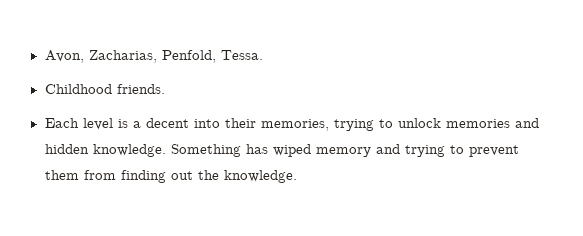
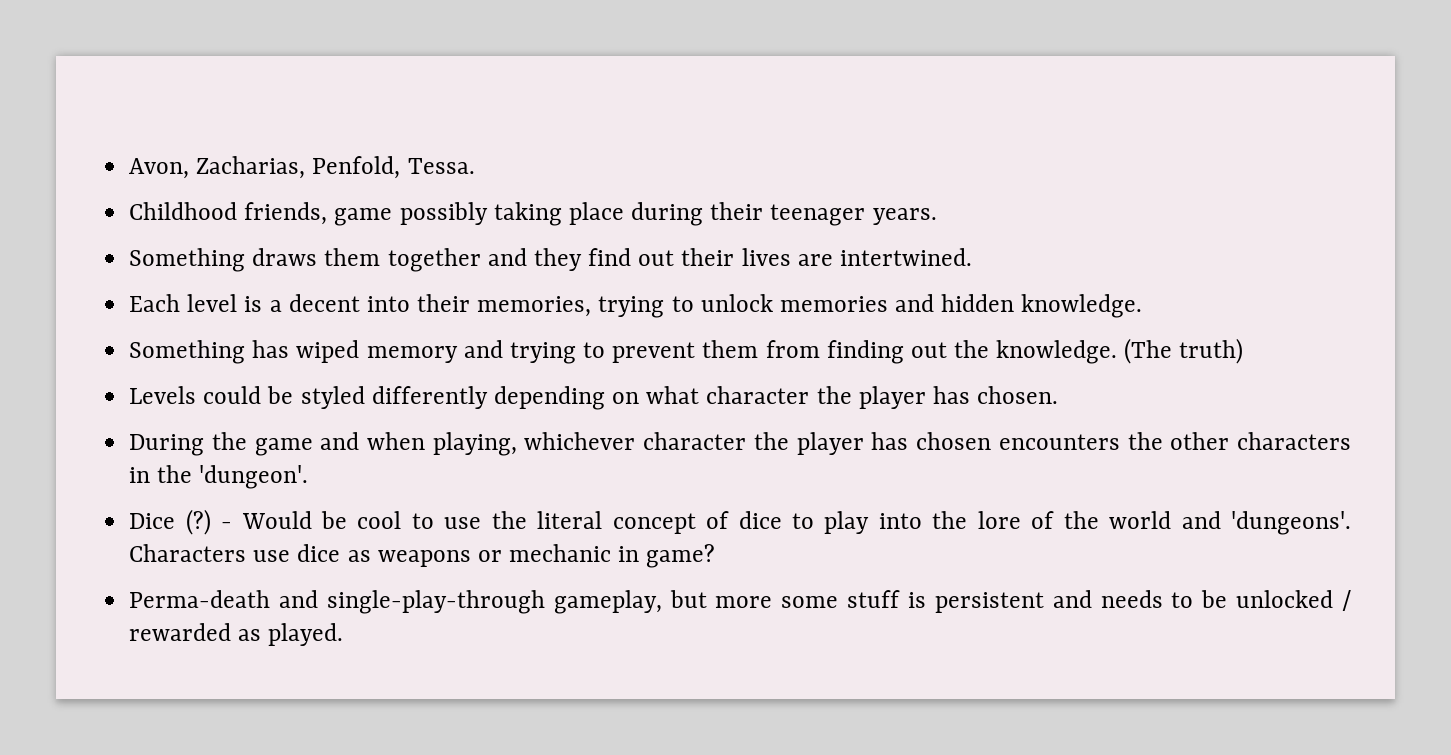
- Childhood friends.
+ Childhood friends, game possibly taking place during their teenager years.
+ Something draws them together and they find out their lives are intertwined.
- Each level is a decent into their memories, trying to unlock memories and hidden knowledge. Something has wiped memory and trying to prevent them from finding out the knowledge.
+ Each level is a decent into their memories, trying to unlock memories and hidden knowledge.
+ Something has wiped memory and trying to prevent them from finding out the knowledge.
+ (The truth)
+ Levels could be styled differently depending on what character the player has chosen.
+ During the game and when playing, whichever character the player has chosen encounters the other characters in the 'dungeon'.
+ Dice (?) - Would be cool to use the literal concept of dice to play into the lore of the world and 'dungeons'. Characters use dice as weapons or mechanic in game?
+ Perma-death and single-play-through gameplay, but more some stuff is persistent and needs to be unlocked / rewarded as played.

